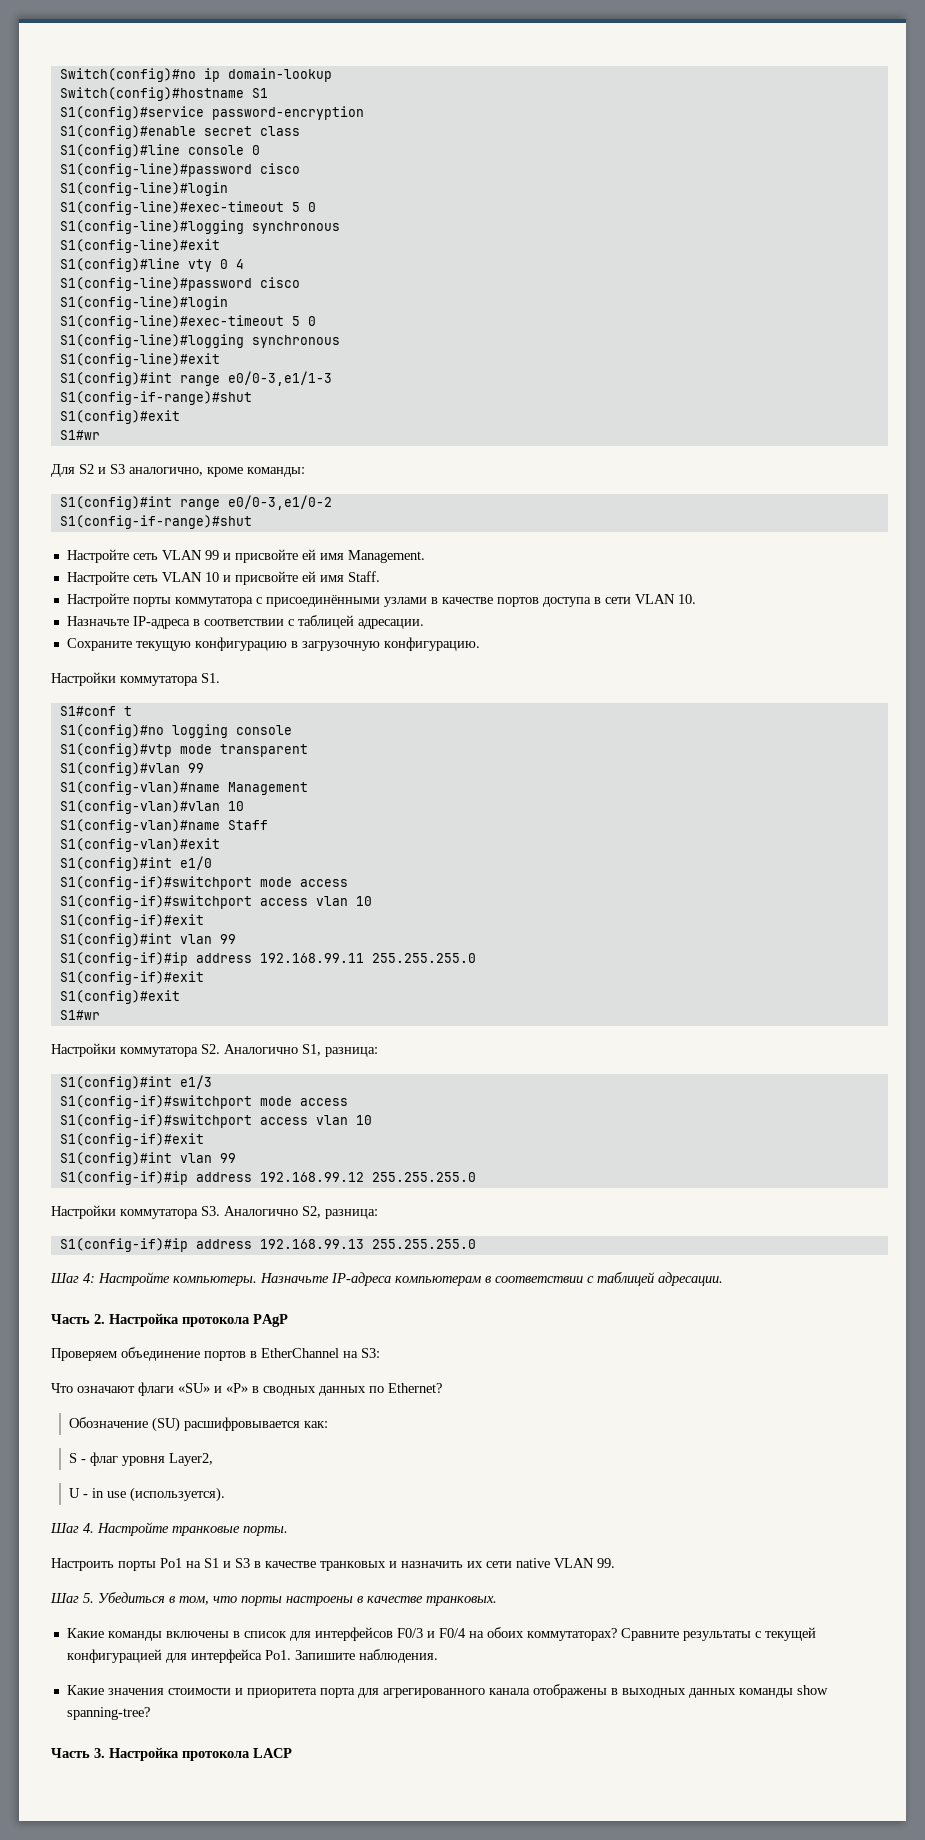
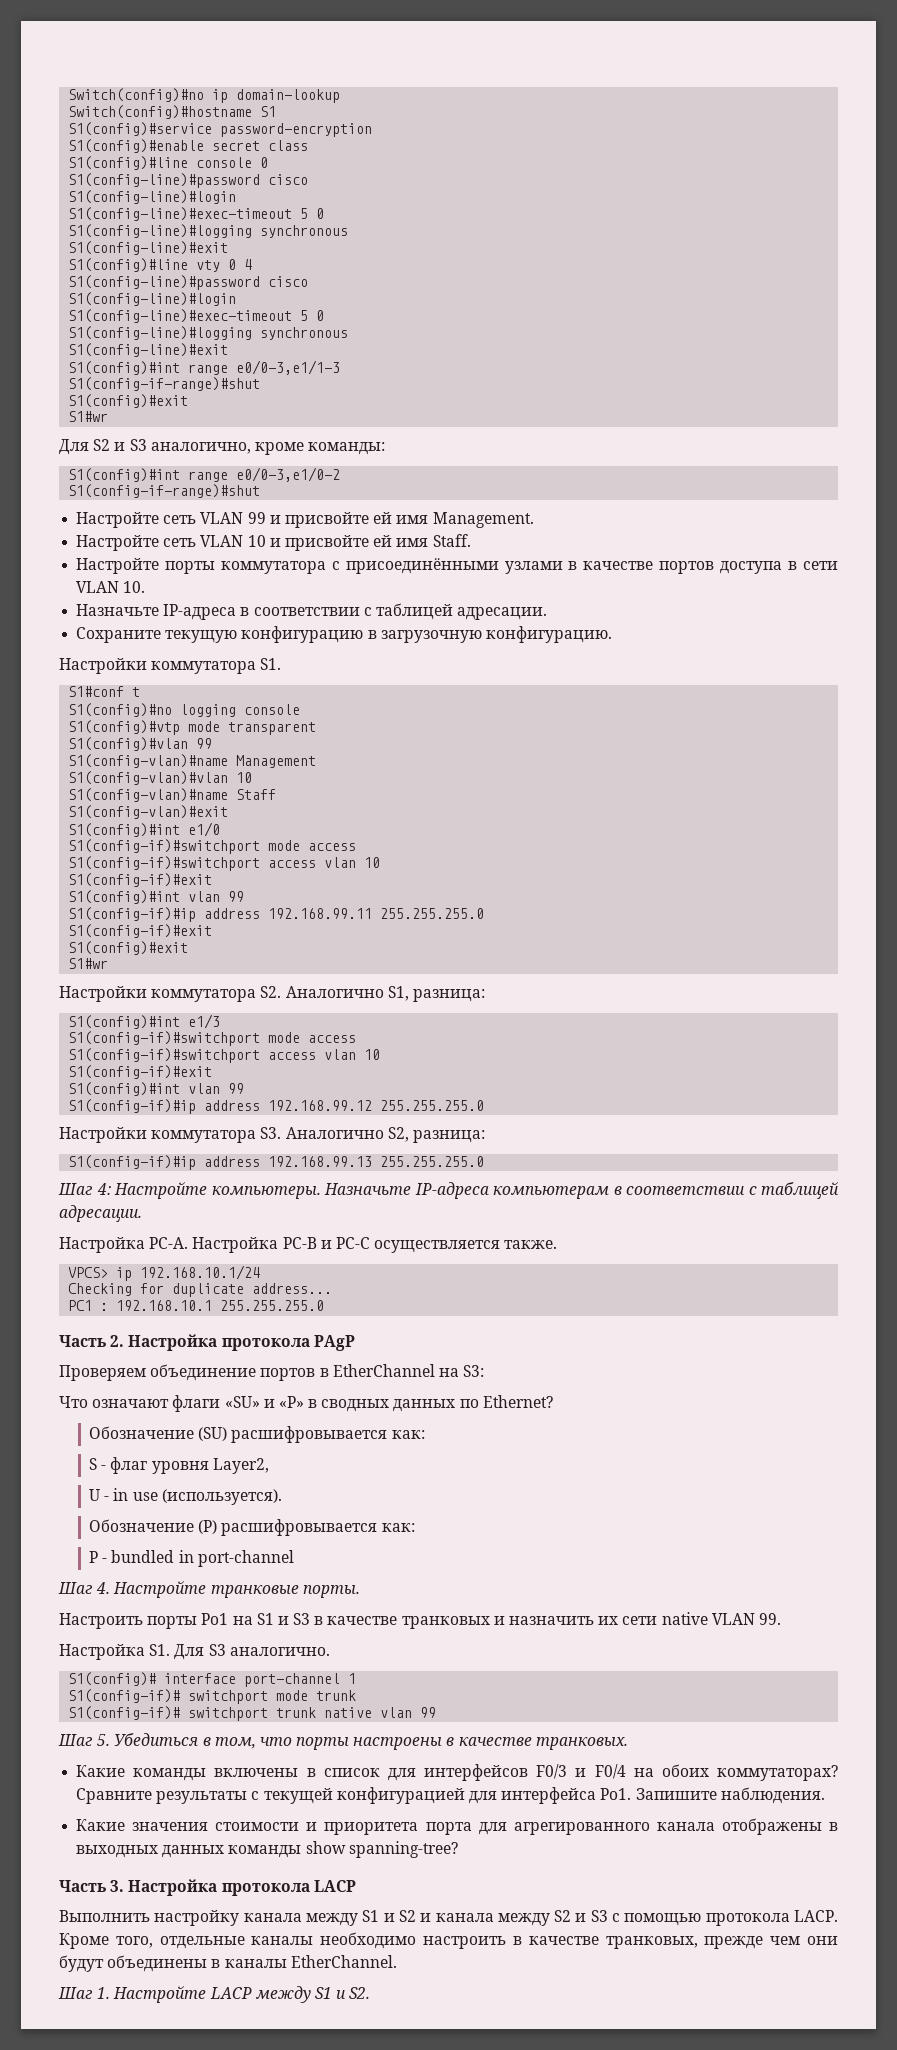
+ Настройка PC-A. Настройка PC-B и PC-C осуществляется также.
+ VPCS> ip 192.168.10.1/24
+ Checking for duplicate address...
+ PC1 : 192.168.10.1 255.255.255.0
+ Обозначение (P) расшифровывается как:
+ P - bundled in port-channel
+ Настройка S1. Для S3 аналогично.
+ S1(config)# interface port-channel 1
+ S1(config-if)# switchport mode trunk
+ S1(config-if)# switchport trunk native vlan 99
+ Выполнить настройку канала между S1 и S2 и канала между S2 и S3 с помощью протокола LACP. Кроме того, отдельные каналы необходимо настроить в качестве транковых, прежде чем они будут объединены в каналы EtherChannel.
+ Шаг 1. Настройте LACP между S1 и S2.

